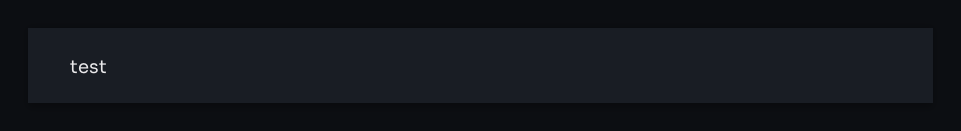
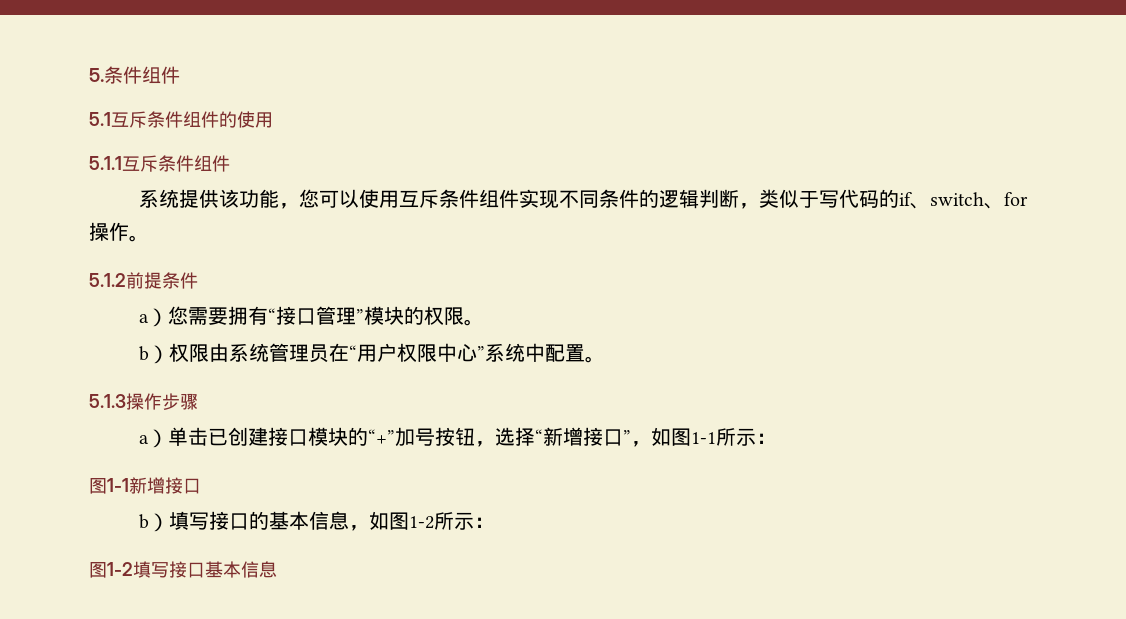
- test
+ 5.条件组件
+ 5.1互斥条件组件的使用
+ 5.1.1互斥条件组件
+ 系统提供该功能，您可以使用互斥条件组件实现不同条件的逻辑判断，类似于写代码的if、switch、for操作。
+ 5.1.2前提条件
+ a）您需要拥有“接口管理”模块的权限。
+ b）权限由系统管理员在“用户权限中心”系统中配置。
+ 5.1.3操作步骤
+ a）单击已创建接口模块的“+”加号按钮，选择“新增接口”，如图1-1所示：
+ 图1-1新增接口
+ b）填写接口的基本信息，如图1-2所示：
+ 图1-2填写接口基本信息

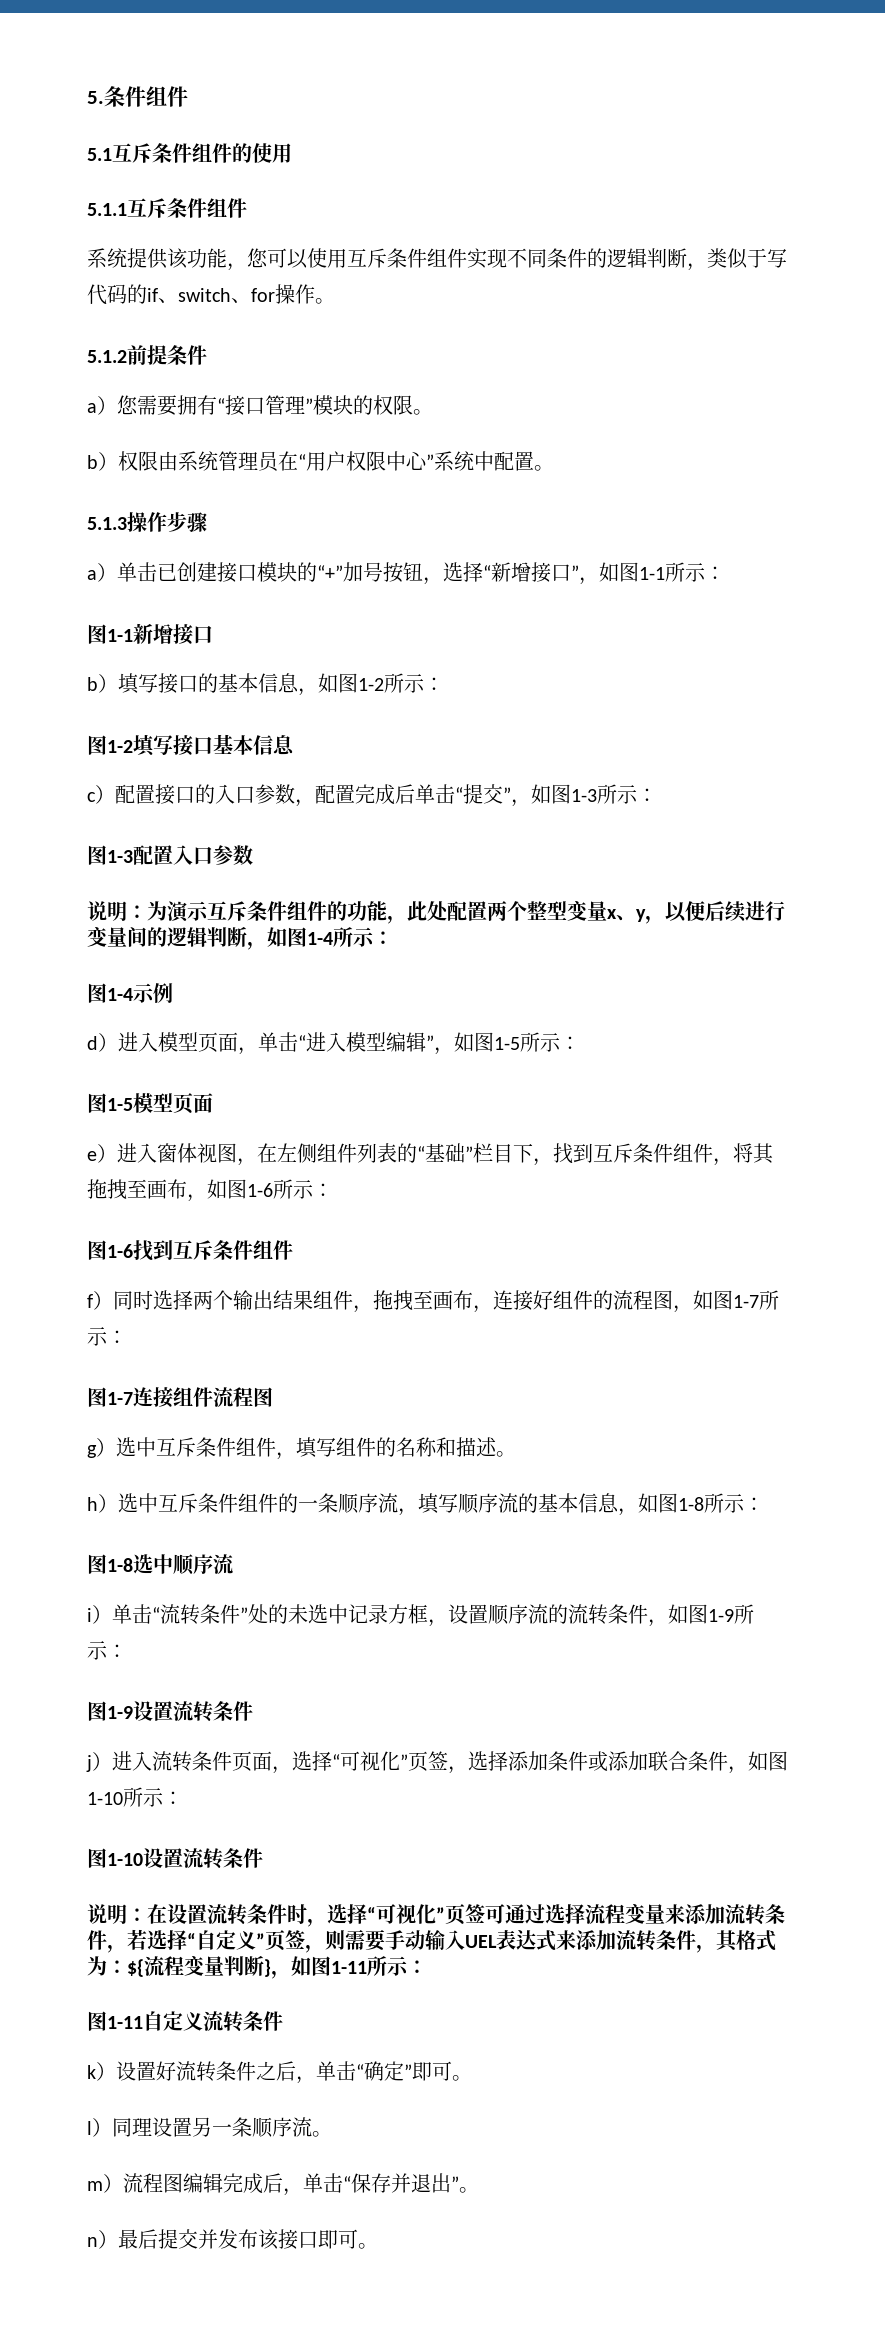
+ c）配置接口的入口参数，配置完成后单击“提交”，如图1-3所示：
+ 图1-3配置入口参数
+ 说明：为演示互斥条件组件的功能，此处配置两个整型变量x、y，以便后续进行变量间的逻辑判断，如图1-4所示：
+ 图1-4示例
+ d）进入模型页面，单击“进入模型编辑”，如图1-5所示：
+ 图1-5模型页面
+ e）进入窗体视图，在左侧组件列表的“基础”栏目下，找到互斥条件组件，将其拖拽至画布，如图1-6所示：
+ 图1-6找到互斥条件组件
+ f）同时选择两个输出结果组件，拖拽至画布，连接好组件的流程图，如图1-7所示：
+ 图1-7连接组件流程图
+ g）选中互斥条件组件，填写组件的名称和描述。
+ h）选中互斥条件组件的一条顺序流，填写顺序流的基本信息，如图1-8所示：
+ 图1-8选中顺序流
+ i）单击“流转条件”处的未选中记录方框，设置顺序流的流转条件，如图1-9所示：
+ 图1-9设置流转条件
+ j）进入流转条件页面，选择“可视化”页签，选择添加条件或添加联合条件，如图1-10所示：
+ 图1-10设置流转条件
+ 说明：在设置流转条件时，选择“可视化”页签可通过选择流程变量来添加流转条件，若选择“自定义”页签，则需要手动输入UEL表达式来添加流转条件，其格式为：${流程变量判断}，如图1-11所示：
+ 图1-11自定义流转条件
+ k）设置好流转条件之后，单击“确定”即可。
+ l）同理设置另一条顺序流。
+ m）流程图编辑完成后，单击“保存并退出”。
+ n）最后提交并发布该接口即可。

